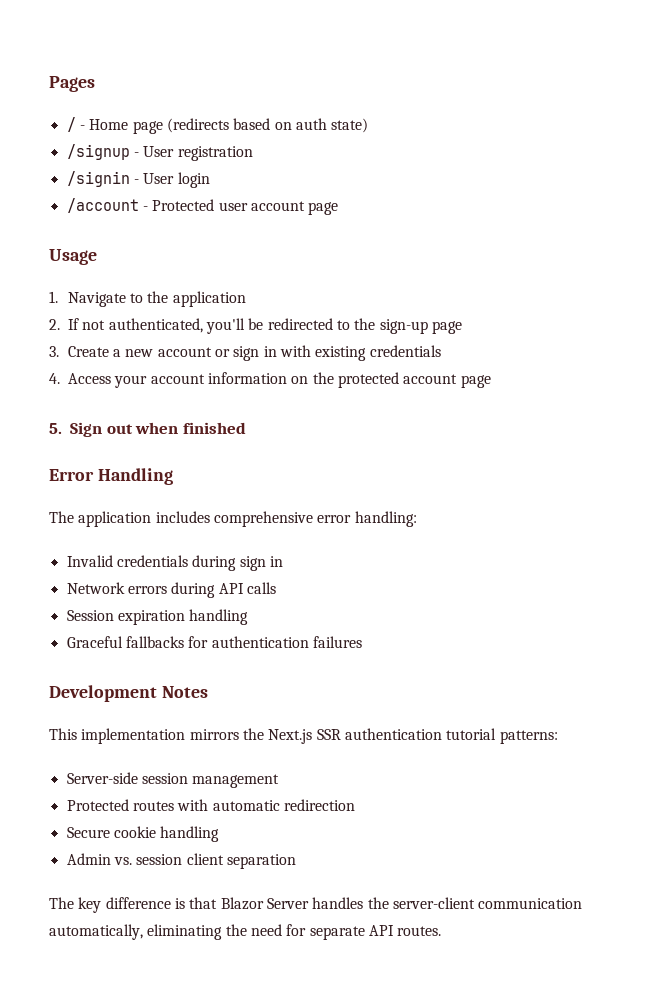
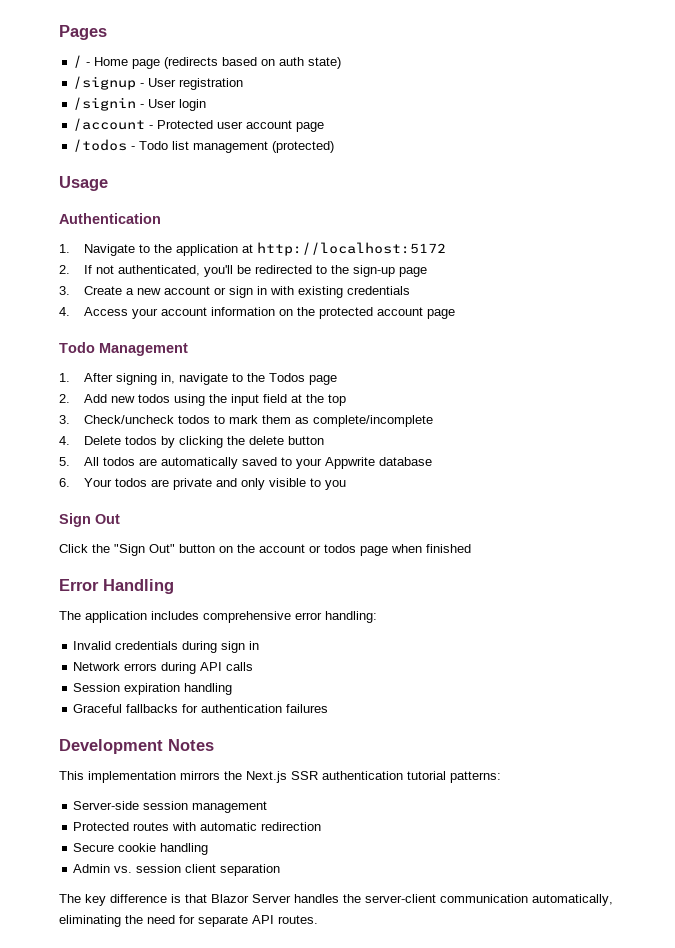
+ /todos - Todo list management (protected)
+ Authentication
- 1. Navigate to the application
+ 1. Navigate to the application at http://localhost:5172
- 5. Sign out when finished
+ Todo Management
+ 1. After signing in, navigate to the Todos page
+ 2. Add new todos using the input field at the top
+ 3. Check/uncheck todos to mark them as complete/incomplete
+ 4. Delete todos by clicking the delete button
+ 5. All todos are automatically saved to your Appwrite database
+ 6. Your todos are private and only visible to you
+ Sign Out
+ Click the "Sign Out" button on the account or todos page when finished

